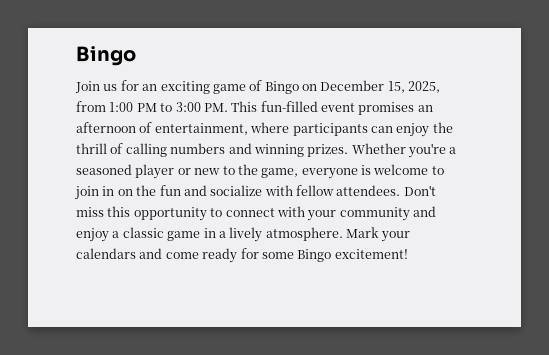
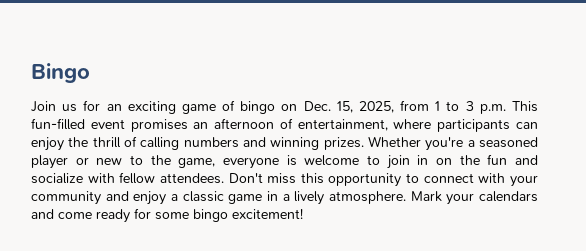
- Join us for an exciting game of Bingo on December 15, 2025, from 1:00 PM to 3:00 PM. This fun-filled event promises an afternoon of entertainment, where participants can enjoy the thrill of calling numbers and winning prizes.
+ Join us for an exciting game of bingo on Dec. 15, 2025, from 1 to 3 p.m. This fun-filled event promises an afternoon of entertainment, where participants can enjoy the thrill of calling numbers and winning prizes.
- Mark your calendars and come ready for some Bingo excitement!
+ Mark your calendars and come ready for some bingo excitement!

